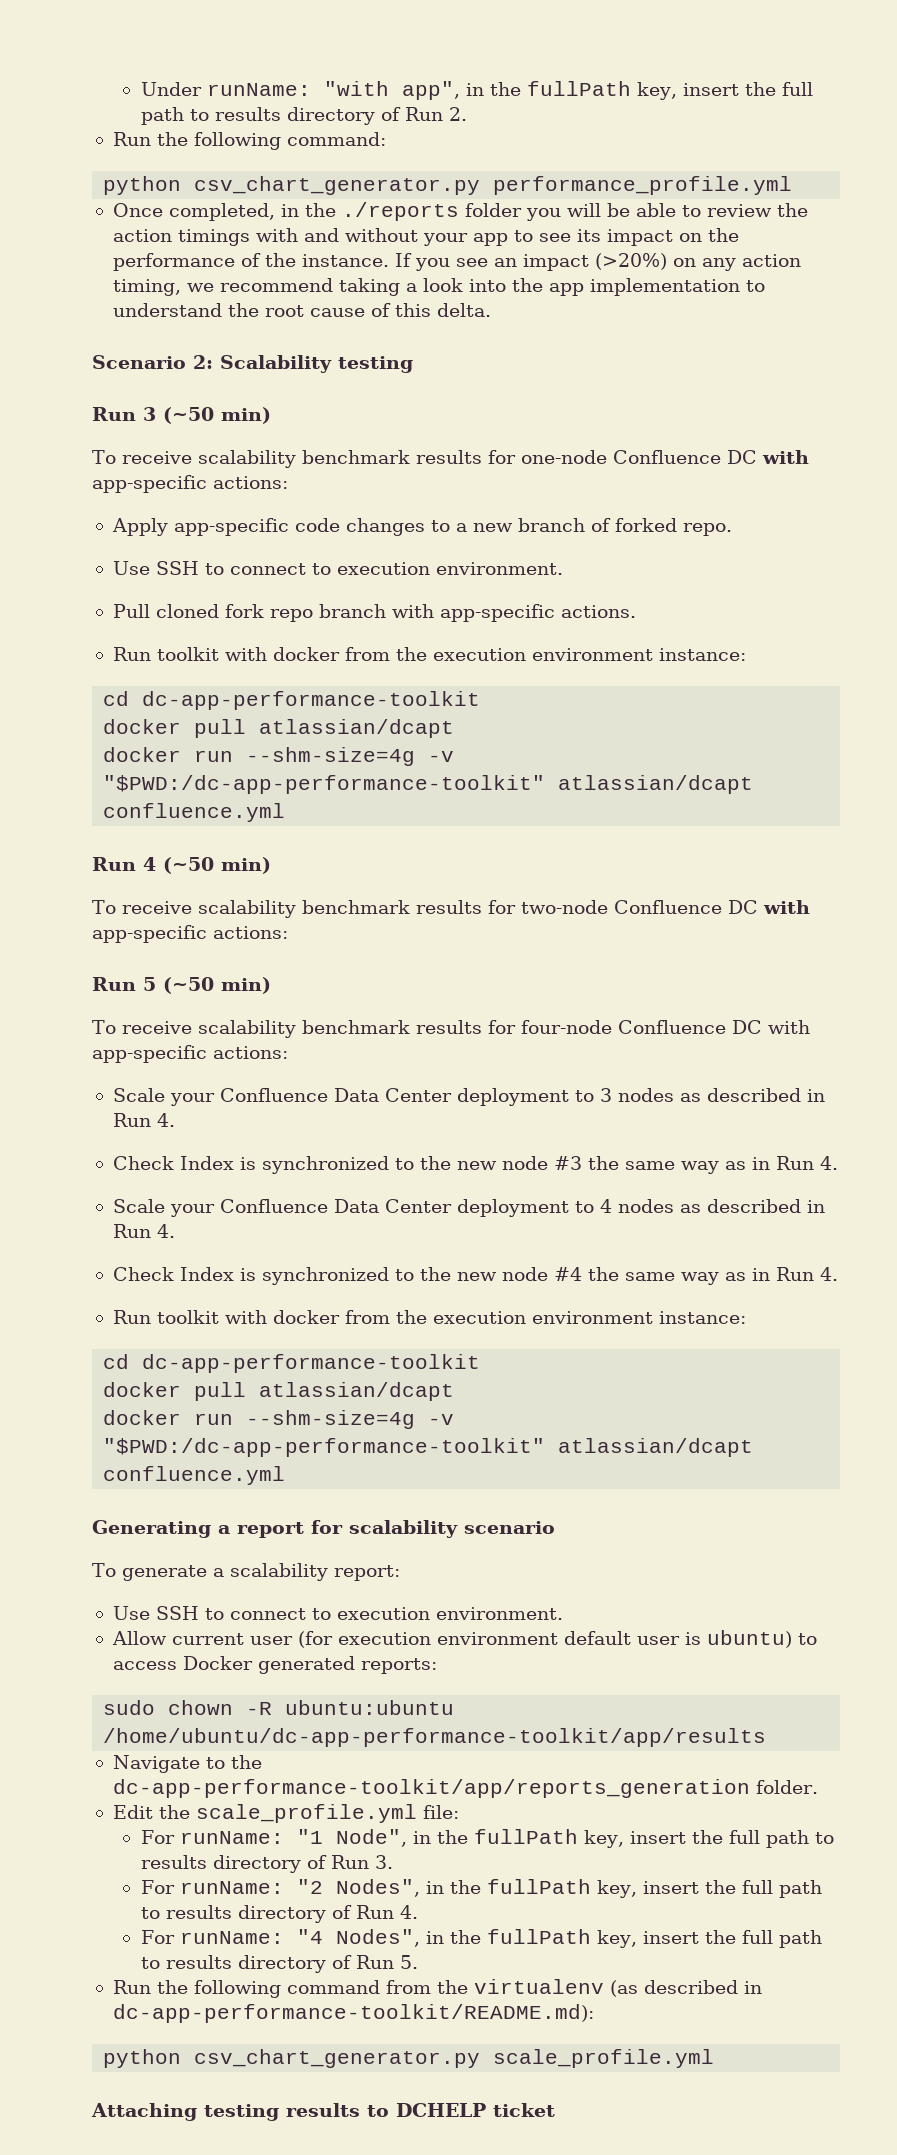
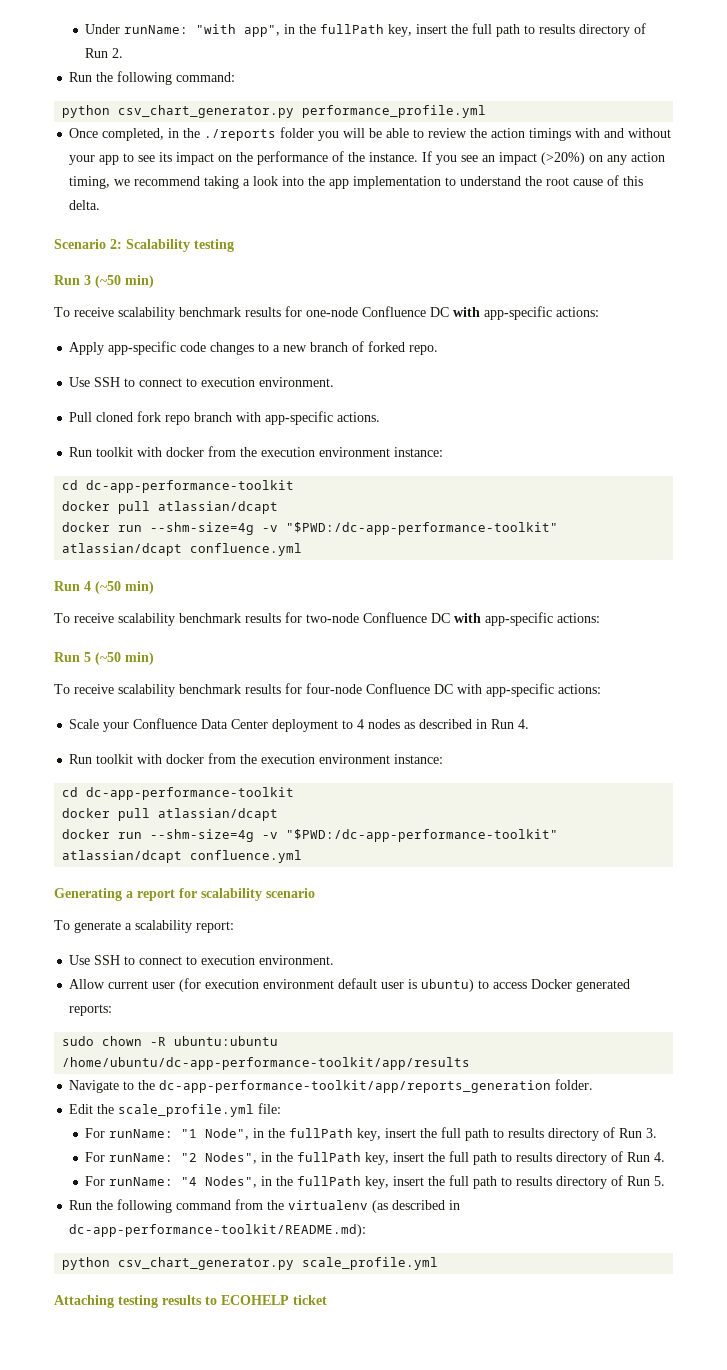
- Scale your Confluence Data Center deployment to 3 nodes as described in Run 4.
- Check Index is synchronized to the new node #3 the same way as in Run 4.
- Check Index is synchronized to the new node #4 the same way as in Run 4.
- Attaching testing results to DCHELP ticket
+ Attaching testing results to ECOHELP ticket

